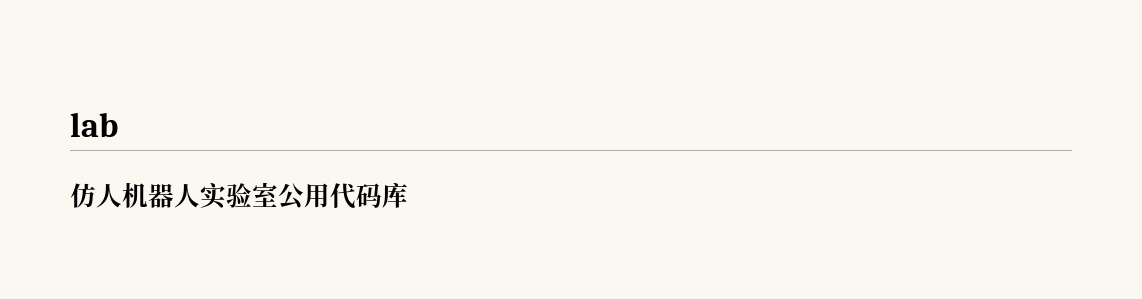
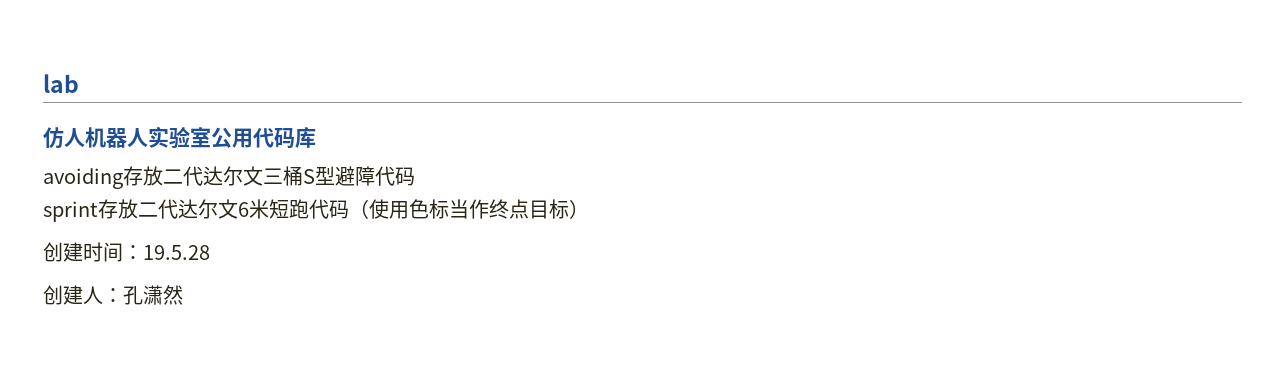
+ avoiding存放二代达尔文三桶S型避障代码
+ sprint存放二代达尔文6米短跑代码（使用色标当作终点目标）
+ 创建时间：19.5.28
+ 创建人：孔潇然

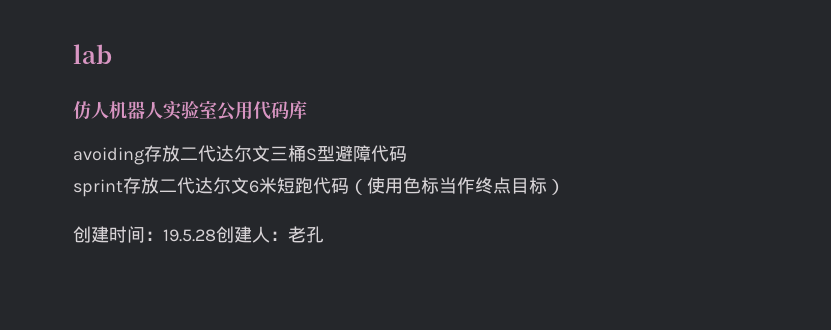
- 创建时间：19.5.28
- 创建人：孔潇然
+ 创建时间：19.5.28创建人：老孔

